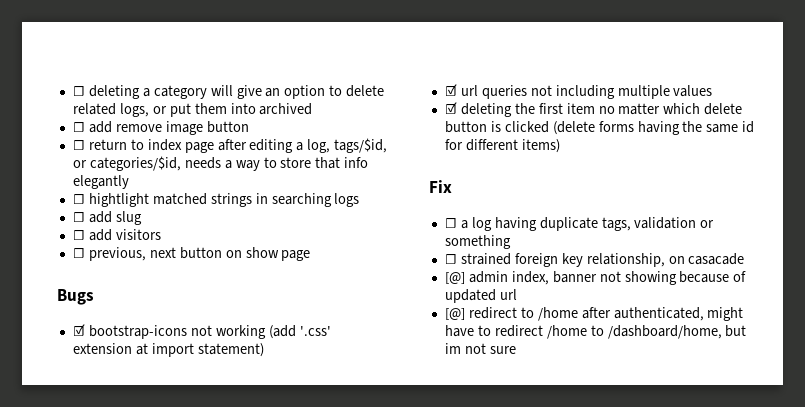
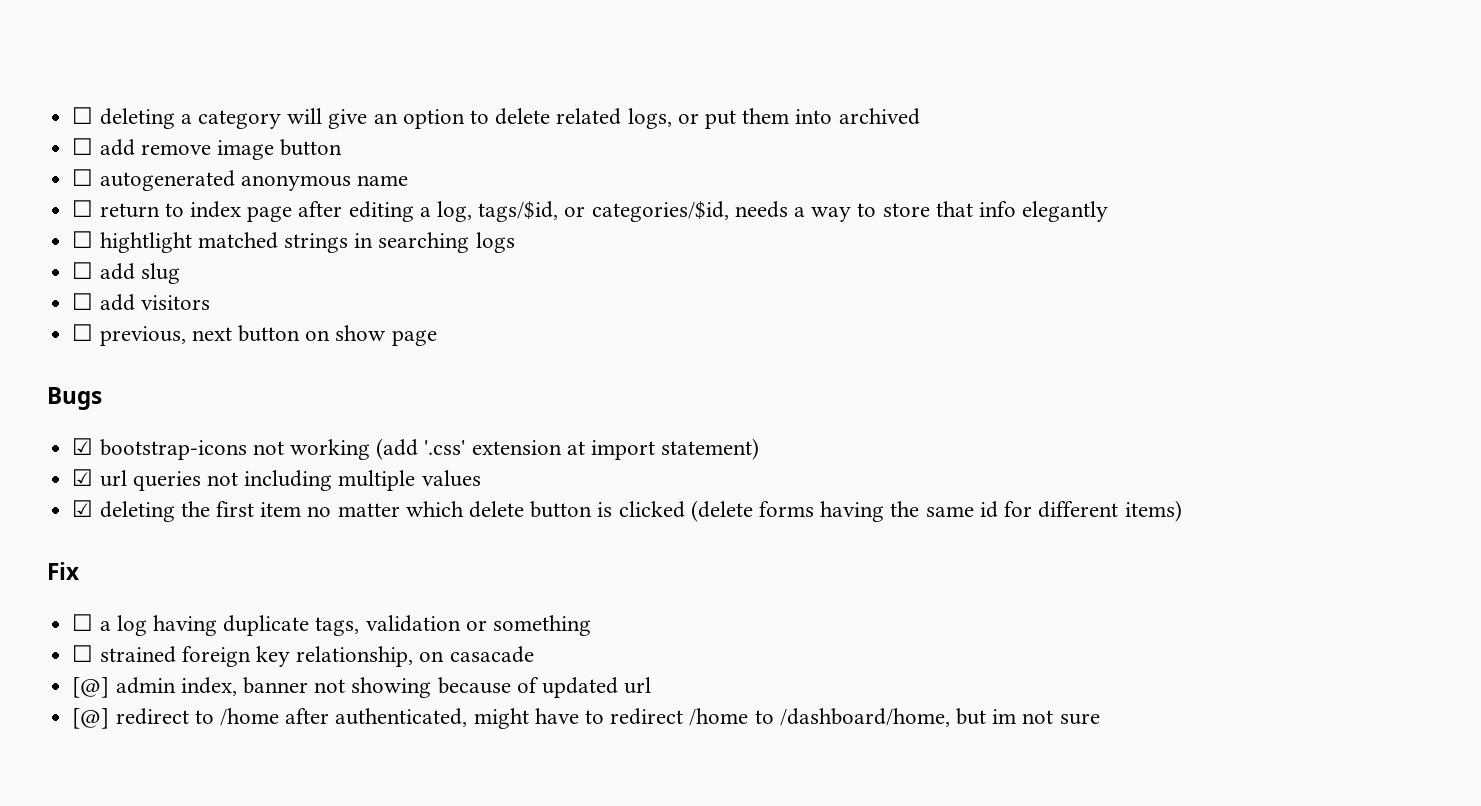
+ ☐ autogenerated anonymous name

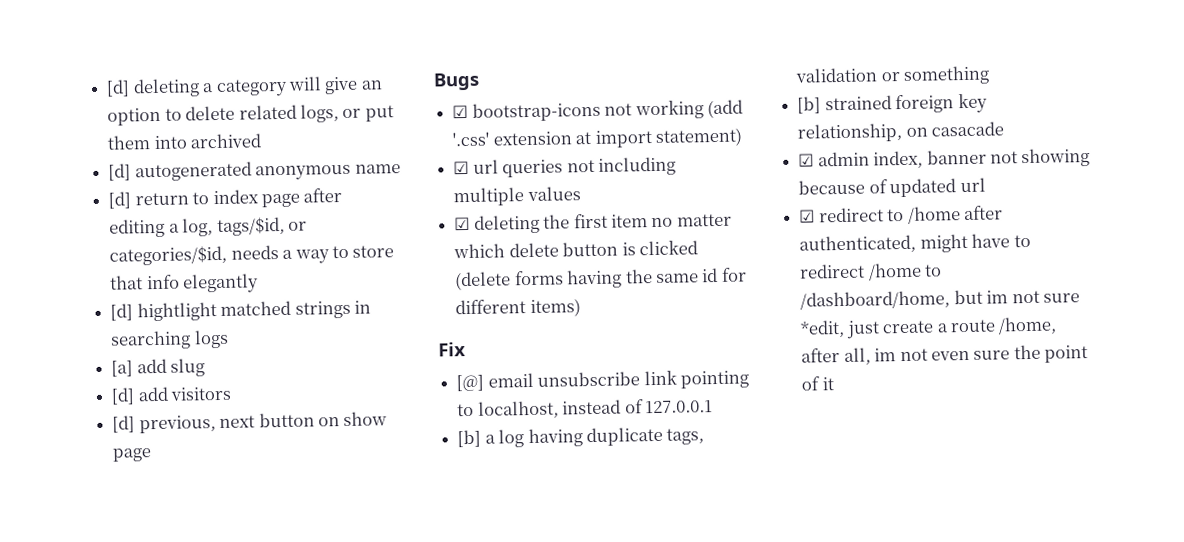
- ☐ deleting a category will give an option to delete related logs, or put them into archived
+ [d] deleting a category will give an option to delete related logs, or put them into archived
- ☐ add remove image button
- ☐ autogenerated anonymous name
+ [d] autogenerated anonymous name
- ☐ return to index page after editing a log, tags/$id, or categories/$id, needs a way to store that info elegantly
+ [d] return to index page after editing a log, tags/$id, or categories/$id, needs a way to store that info elegantly
- ☐ hightlight matched strings in searching logs
+ [d] hightlight matched strings in searching logs
- ☐ add slug
+ [a] add slug
- ☐ add visitors
+ [d] add visitors
- ☐ previous, next button on show page
+ [d] previous, next button on show page
- ☐ a log having duplicate tags, validation or something
+ [@] email unsubscribe link pointing to localhost, instead of 127.0.0.1
+ [b] a log having duplicate tags, validation or something
- ☐ strained foreign key relationship, on casacade
+ [b] strained foreign key relationship, on casacade
- [@] admin index, banner not showing because of updated url
+ ☑ admin index, banner not showing because of updated url
- [@] redirect to /home after authenticated, might have to redirect /home to /dashboard/home, but im not sure
+ ☑ redirect to /home after authenticated, might have to redirect /home to /dashboard/home, but im not sure *edit, just create a route /home, after all, im not even sure the point of it

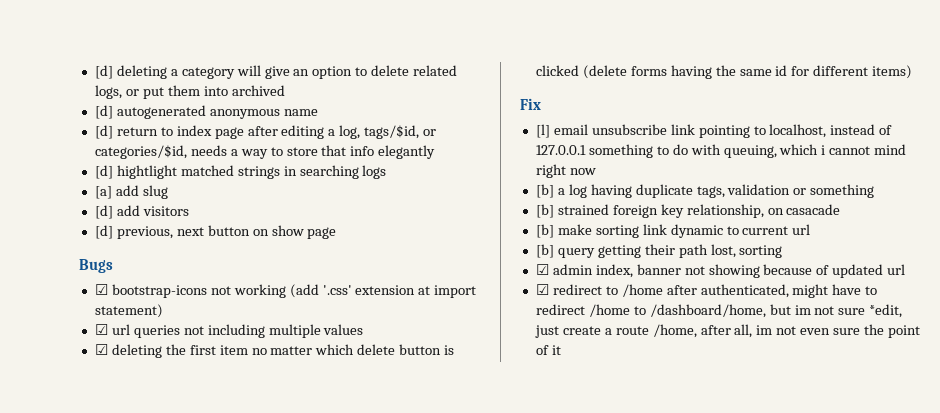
- [@] email unsubscribe link pointing to localhost, instead of 127.0.0.1
+ [l] email unsubscribe link pointing to localhost, instead of 127.0.0.1 something to do with queuing, which i cannot mind right now
+ [b] make sorting link dynamic to current url
+ [b] query getting their path lost, sorting

